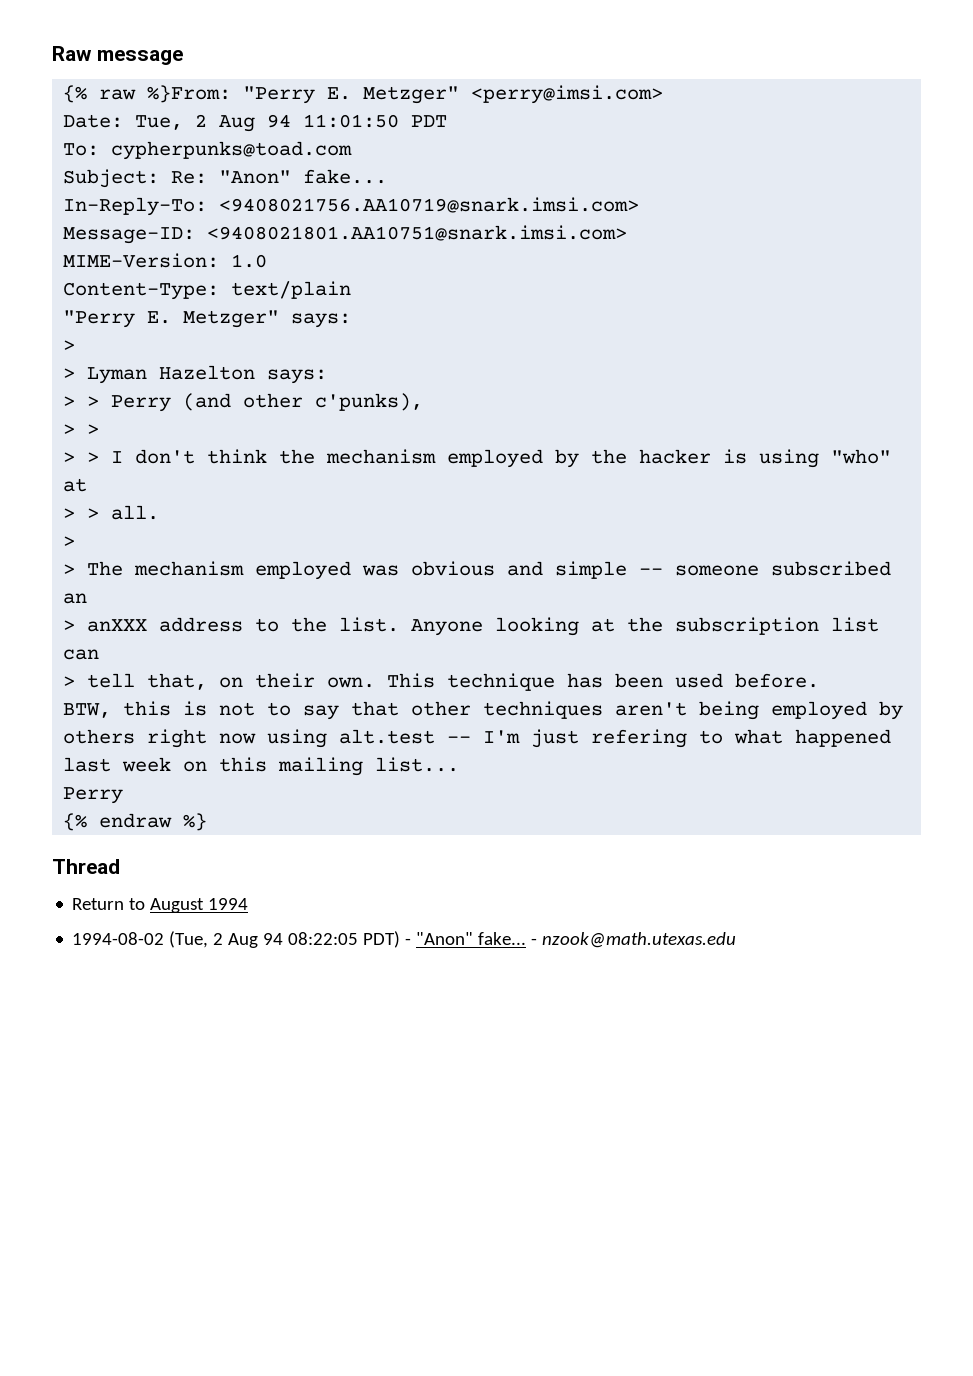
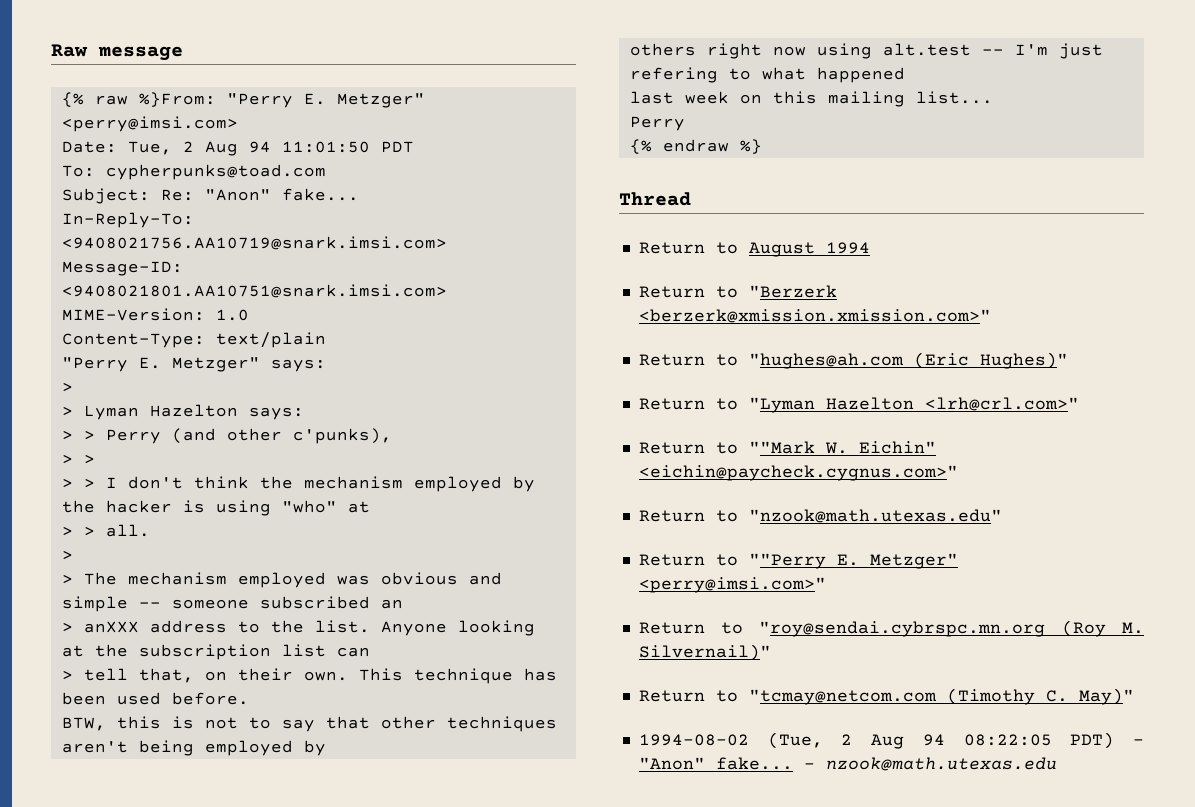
+ Return to "Berzerk <berzerk@xmission.xmission.com>"
+ Return to "hughes@ah.com (Eric Hughes)"
+ Return to "Lyman Hazelton <lrh@crl.com>"
+ Return to ""Mark W. Eichin" <eichin@paycheck.cygnus.com>"
+ Return to "nzook@math.utexas.edu"
+ Return to ""Perry E. Metzger" <perry@imsi.com>"
+ Return to "roy@sendai.cybrspc.mn.org (Roy M. Silvernail)"
+ Return to "tcmay@netcom.com (Timothy C. May)"

